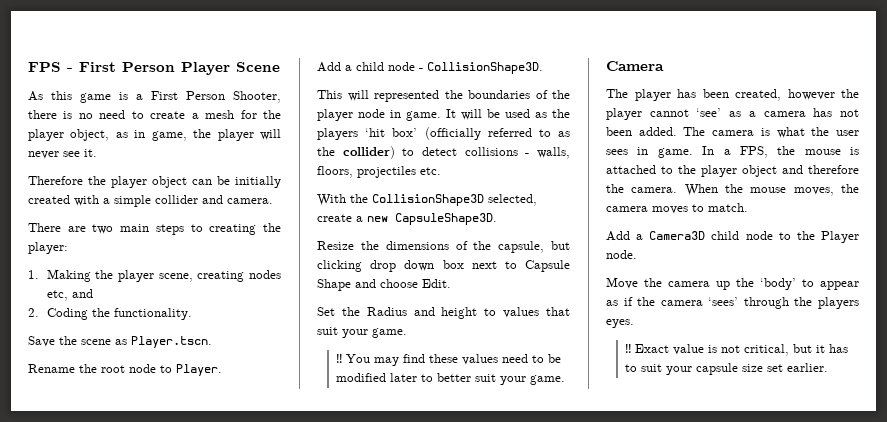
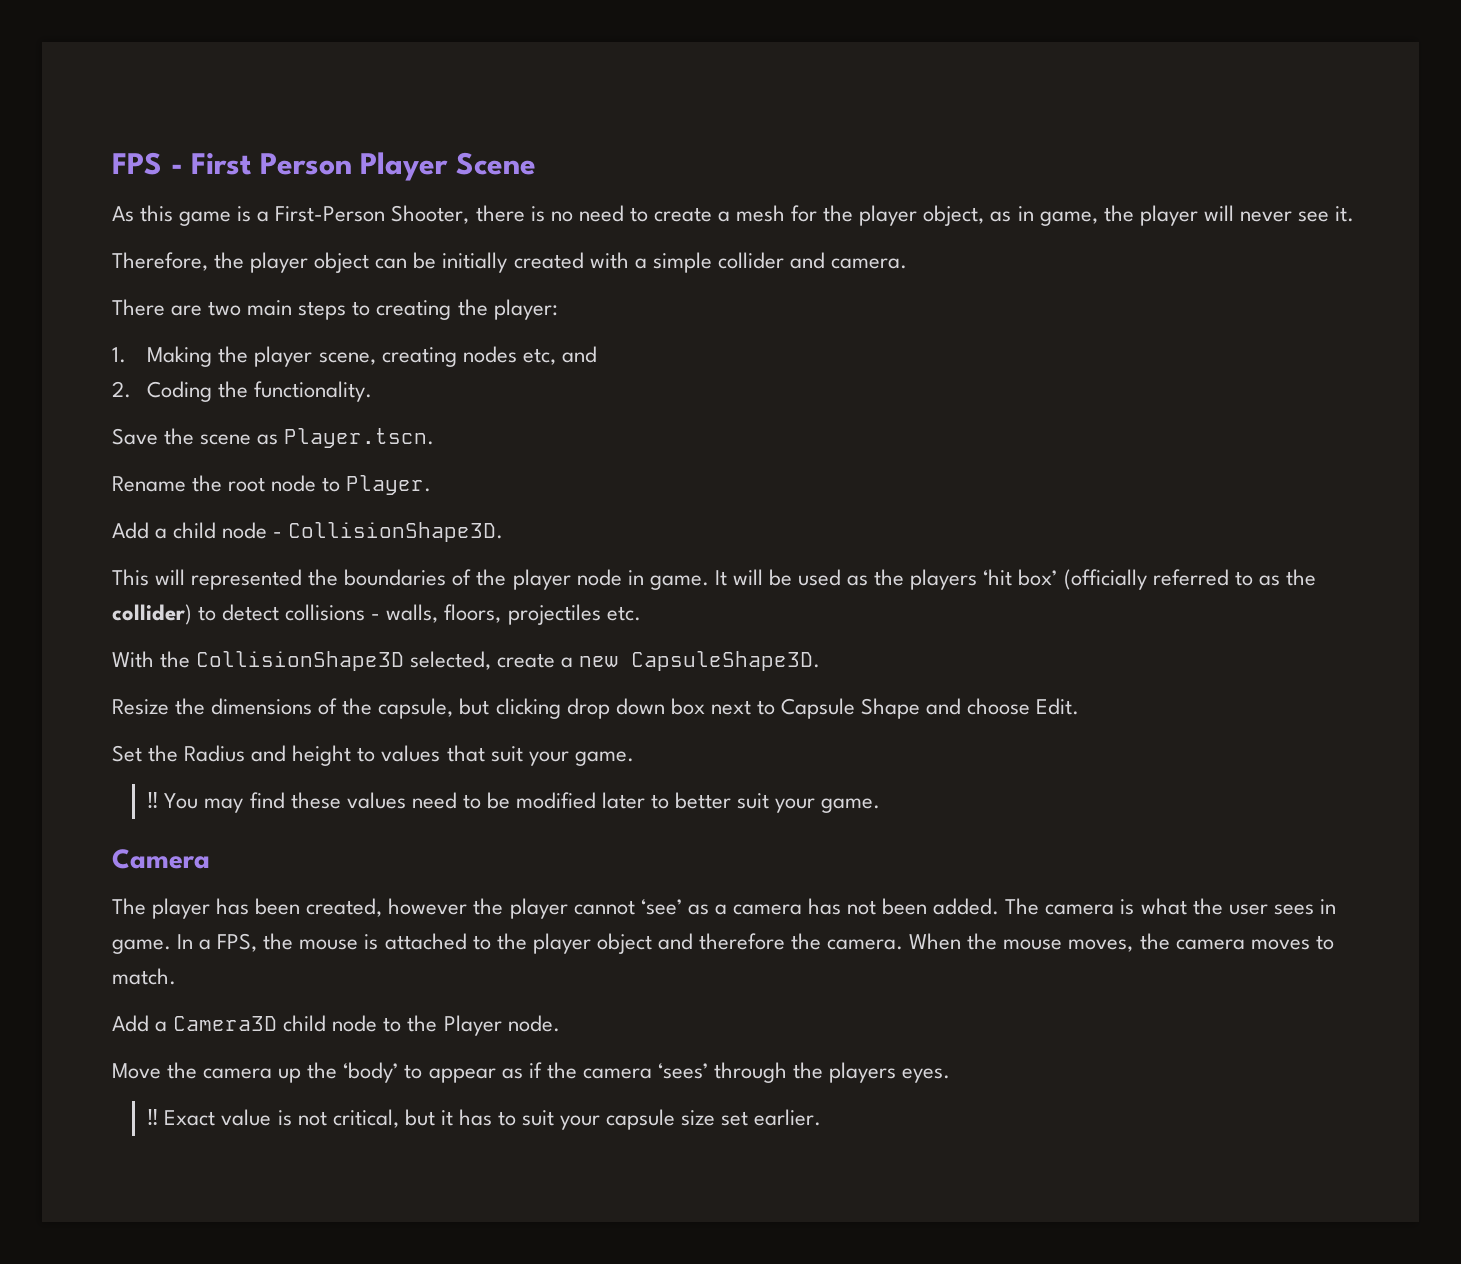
- As this game is a First Person Shooter, there is no need to create a mesh for the player object, as in game, the player will never see it.
+ As this game is a First-Person Shooter, there is no need to create a mesh for the player object, as in game, the player will never see it.
- Therefore the player object can be initially created with a simple collider and camera.
+ Therefore, the player object can be initially created with a simple collider and camera.

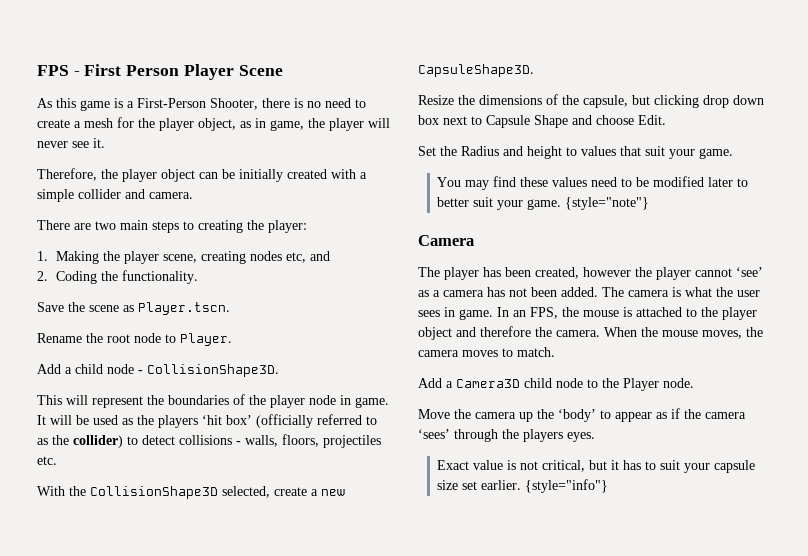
- This will represented the boundaries of the player node in game.
+ This will represent the boundaries of the player node in game.
- ‼ You may find these values need to be modified later to better suit your game.
+ You may find these values need to be modified later to better suit your game. {style="note"}
- In a FPS, the mouse is attached to the player object and therefore the camera.
+ In an FPS, the mouse is attached to the player object and therefore the camera.
- ‼ Exact value is not critical, but it has to suit your capsule size set earlier.
+ Exact value is not critical, but it has to suit your capsule size set earlier.
+ {style="info"}

